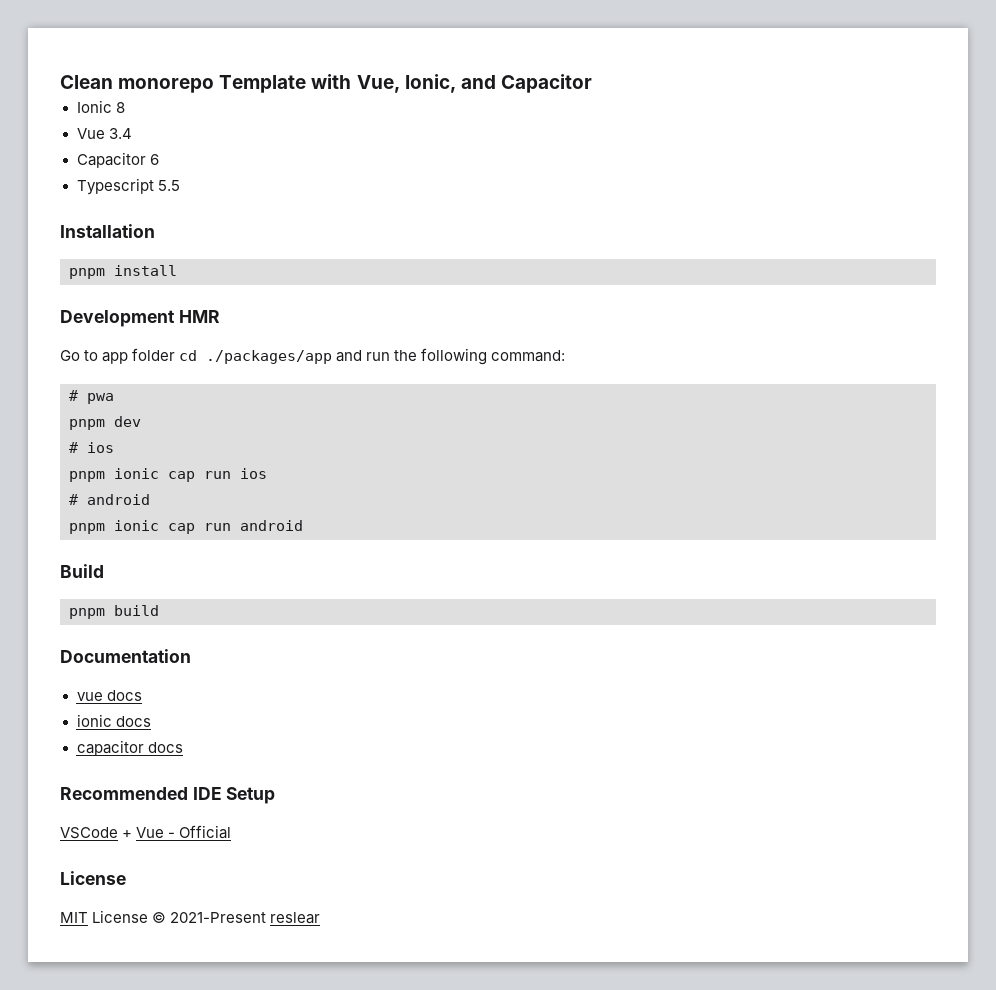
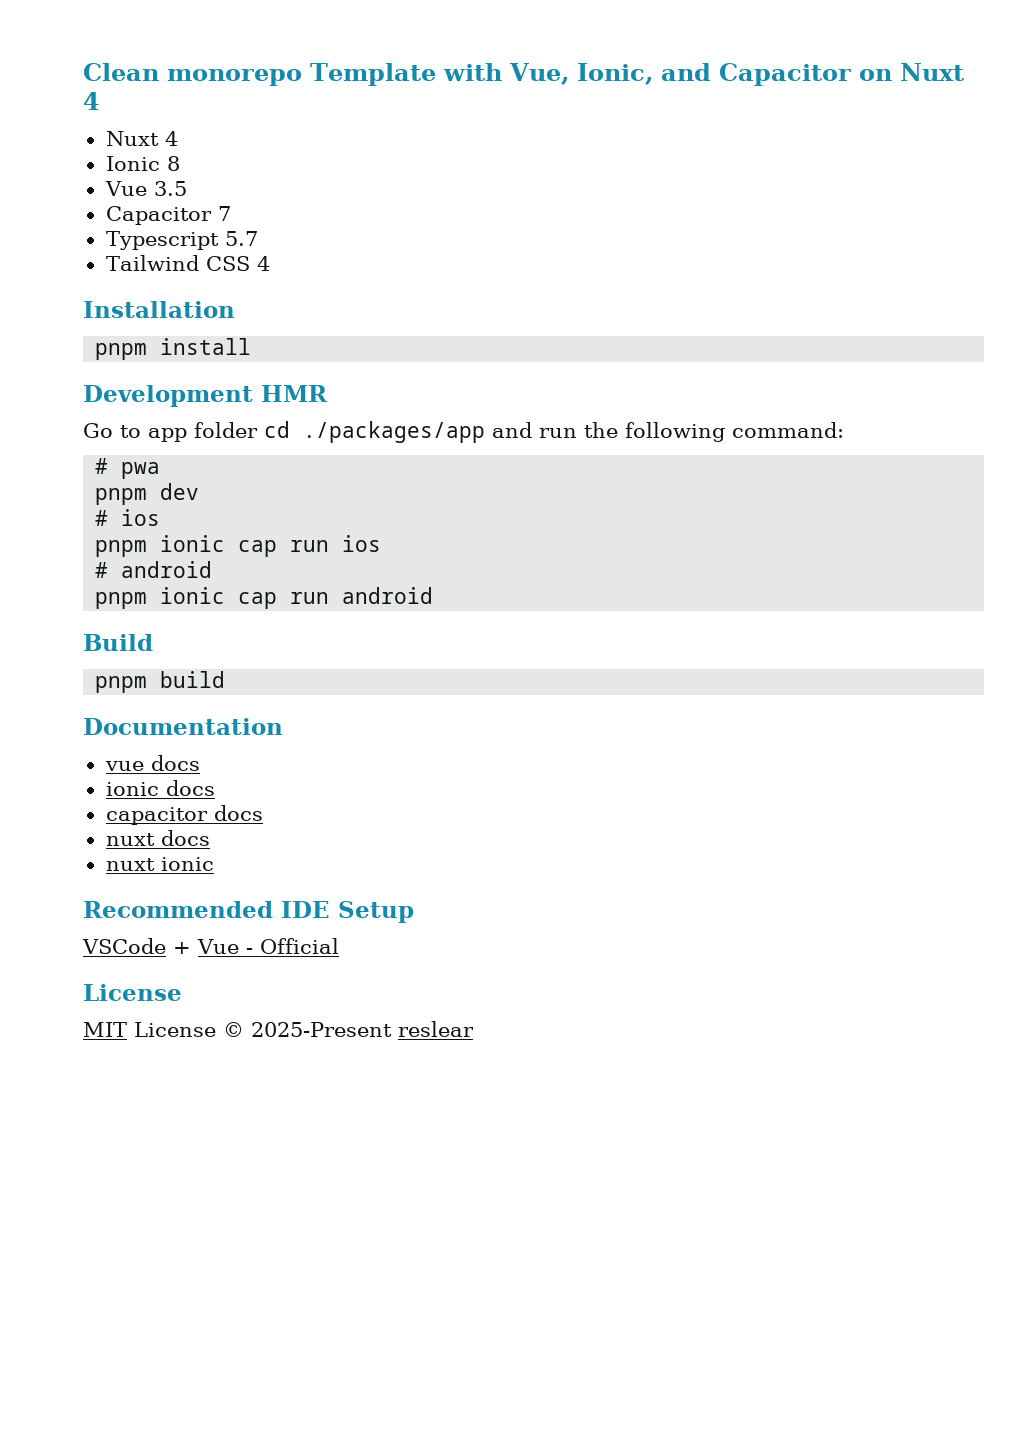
- Clean monorepo Template with Vue, Ionic, and Capacitor
+ Clean monorepo Template with Vue, Ionic, and Capacitor on Nuxt 4
+ Nuxt 4
- Vue 3.4
- Capacitor 6
+ Vue 3.5
+ Capacitor 7
- Typescript 5.5
+ Typescript 5.7
+ Tailwind CSS 4
+ nuxt docs
+ nuxt ionic
- MIT License © 2021-Present reslear
+ MIT License © 2025-Present reslear

